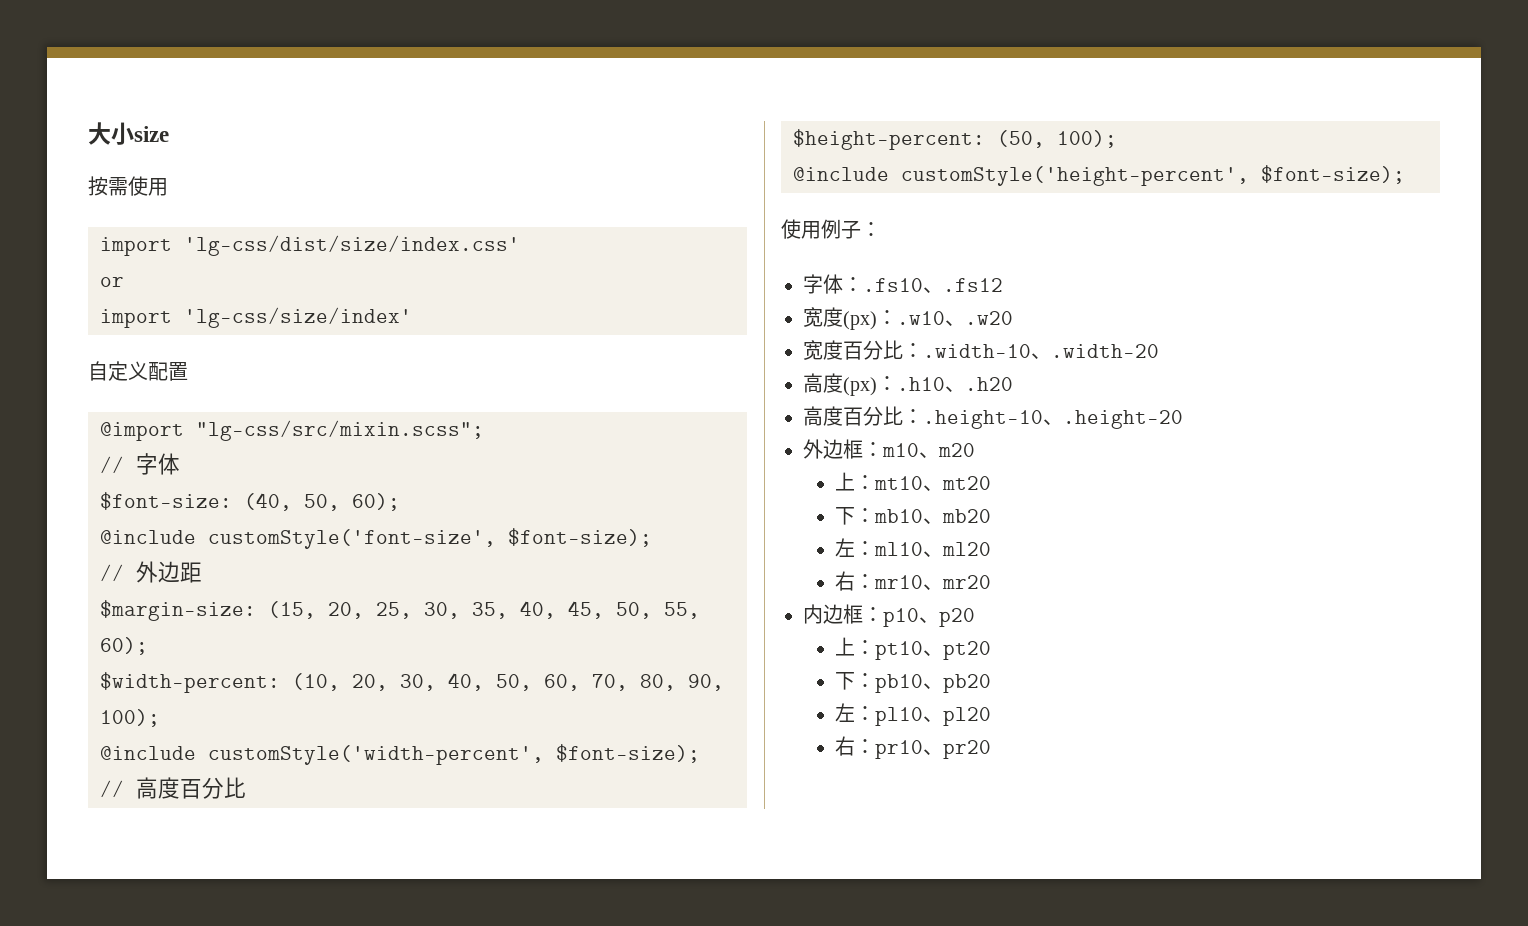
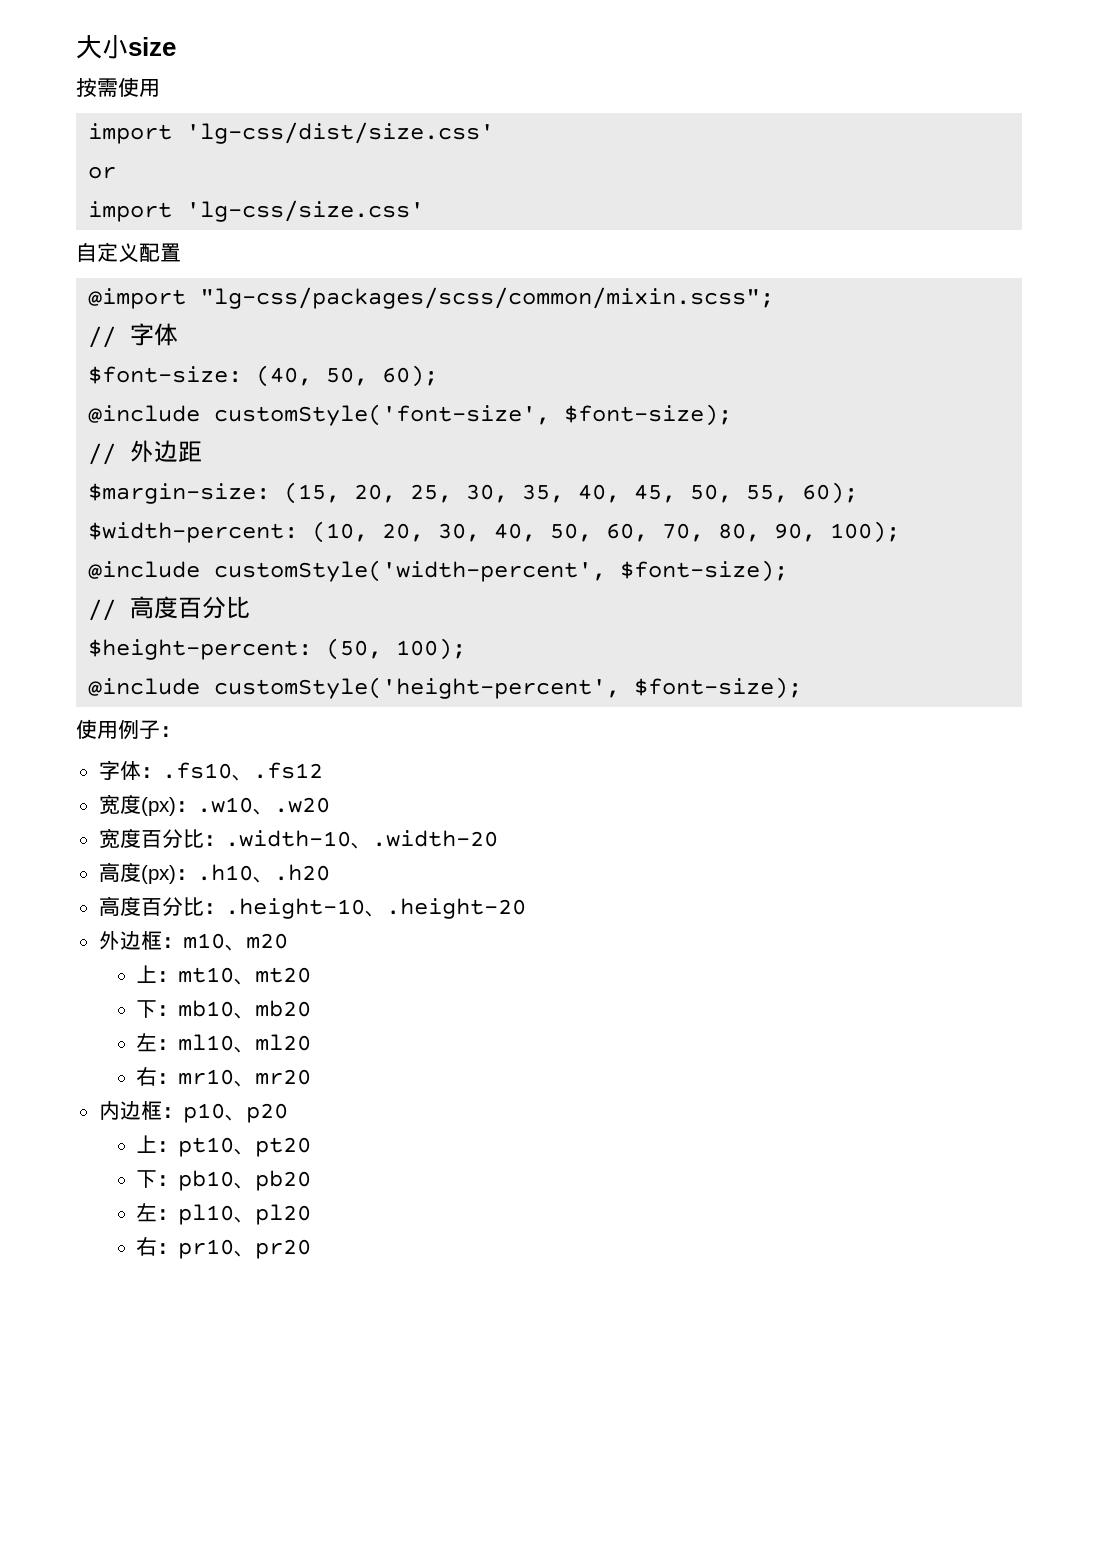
- import 'lg-css/dist/size/index.css'
+ import 'lg-css/dist/size.css'
- import 'lg-css/size/index'
+ import 'lg-css/size.css'
- @import "lg-css/src/mixin.scss";
+ @import "lg-css/packages/scss/common/mixin.scss";

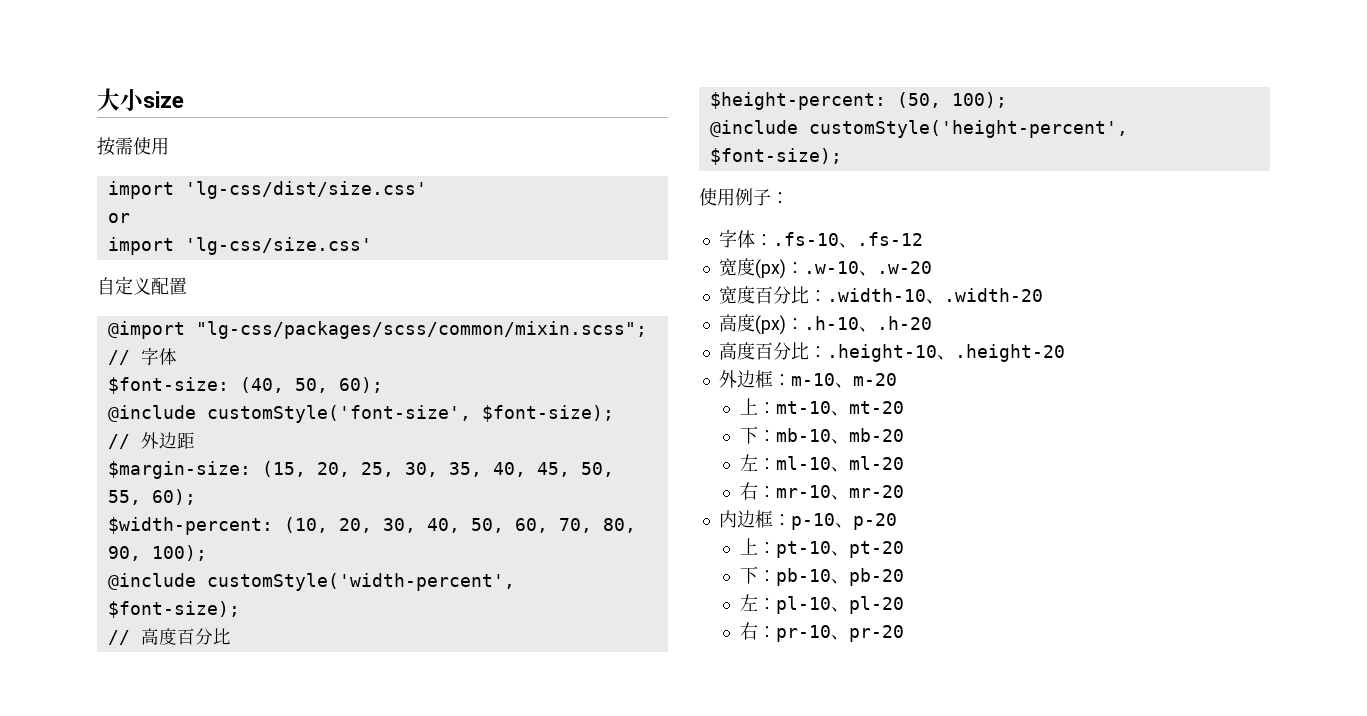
- 字体：.fs10、.fs12
+ 字体：.fs-10、.fs-12
- 宽度(px)：.w10、.w20
+ 宽度(px)：.w-10、.w-20
- 高度(px)：.h10、.h20
+ 高度(px)：.h-10、.h-20
- 外边框：m10、m20
- 上：mt10、mt20
- 下：mb10、mb20
- 左：ml10、ml20
- 右：mr10、mr20
+ 外边框：m-10、m-20
+ 上：mt-10、mt-20
+ 下：mb-10、mb-20
+ 左：ml-10、ml-20
+ 右：mr-10、mr-20
- 内边框：p10、p20
- 上：pt10、pt20
- 下：pb10、pb20
- 左：pl10、pl20
- 右：pr10、pr20
+ 内边框：p-10、p-20
+ 上：pt-10、pt-20
+ 下：pb-10、pb-20
+ 左：pl-10、pl-20
+ 右：pr-10、pr-20

